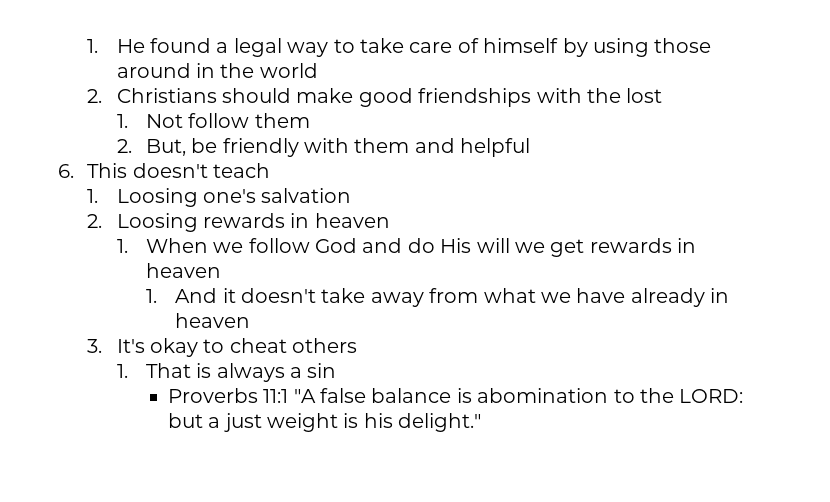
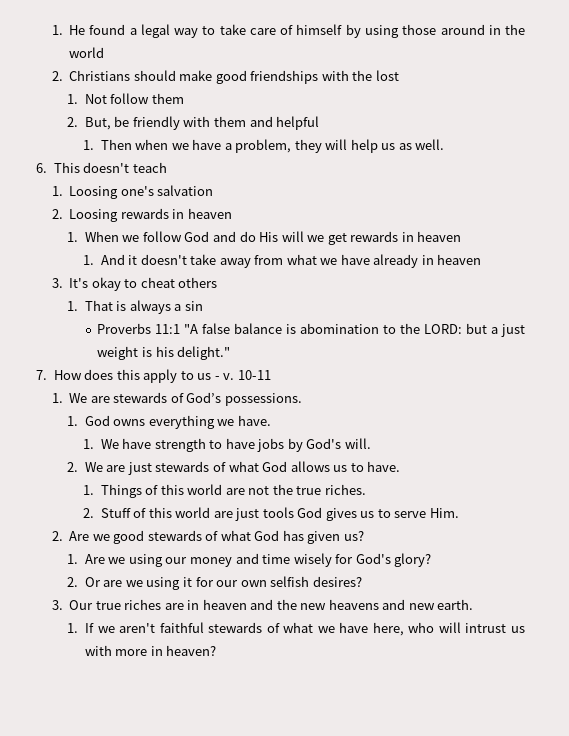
+ 1. Then when we have a problem, they will help us as well.
+ 7. How does this apply to us - v. 10-11
+ 1. We are stewards of God’s possessions.
+ 1. God owns everything we have.
+ 1. We have strength to have jobs by God's will.
+ 2. We are just stewards of what God allows us to have.
+ 1. Things of this world are not the true riches.
+ 2. Stuff of this world are just tools God gives us to serve Him.
+ 2. Are we good stewards of what God has given us?
+ 1. Are we using our money and time wisely for God's glory?
+ 2. Or are we using it for our own selfish desires?
+ 3. Our true riches are in heaven and the new heavens and new earth.
+ 1. If we aren't faithful stewards of what we have here, who will intrust us with more in heaven?

